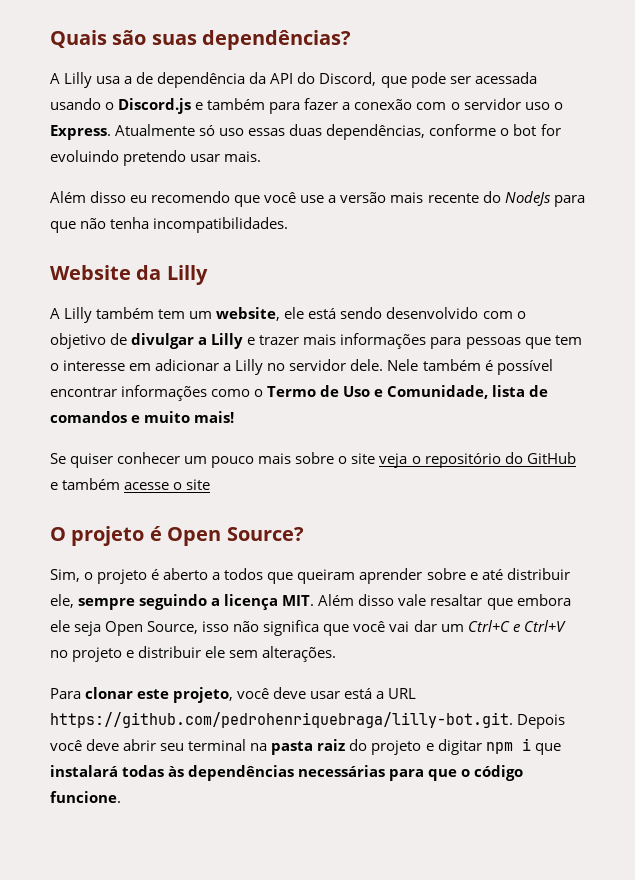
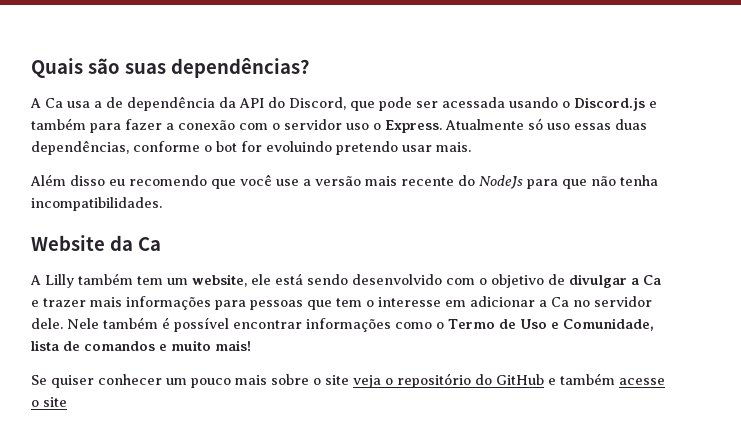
- A Lilly usa a de dependência da API do Discord, que pode ser acessada usando o Discord.js e também para fazer a conexão com o servidor uso o Express.
+ A Ca usa a de dependência da API do Discord, que pode ser acessada usando o Discord.js e também para fazer a conexão com o servidor uso o Express.
- Website da Lilly
+ Website da Ca
- A Lilly também tem um website, ele está sendo desenvolvido com o objetivo de divulgar a Lilly e trazer mais informações para pessoas que tem o interesse em adicionar a Lilly no servidor dele.
+ A Lilly também tem um website, ele está sendo desenvolvido com o objetivo de divulgar a Ca e trazer mais informações para pessoas que tem o interesse em adicionar a Ca no servidor dele.
- O projeto é Open Source?
- Sim, o projeto é aberto a todos que queiram aprender sobre e até distribuir ele, sempre seguindo a licença MIT. Além disso vale resaltar que embora ele seja Open Source, isso não significa que você vai dar um Ctrl+C e Ctrl+V no projeto e distribuir ele sem alterações.
- Para clonar este projeto, você deve usar está a URL https://github.com/pedrohenriquebraga/lilly-bot.git. Depois você deve abrir seu terminal na pasta raiz do projeto e digitar npm i que instalará todas às dependências necessárias para que o código funcione.

